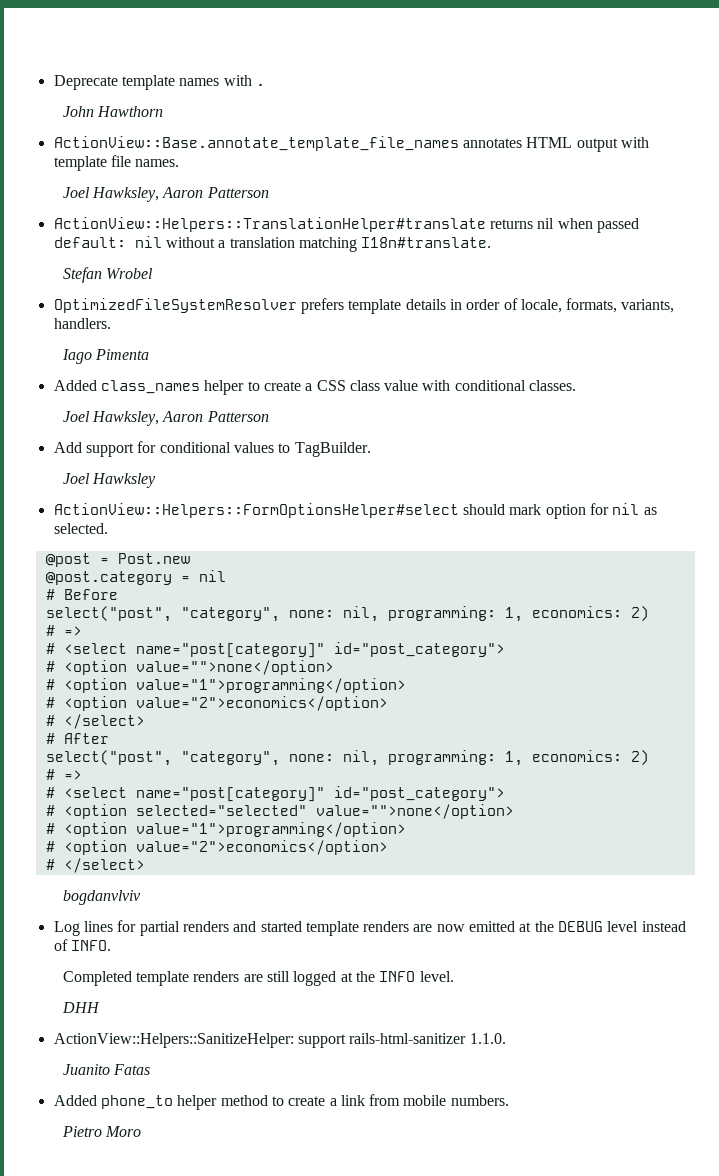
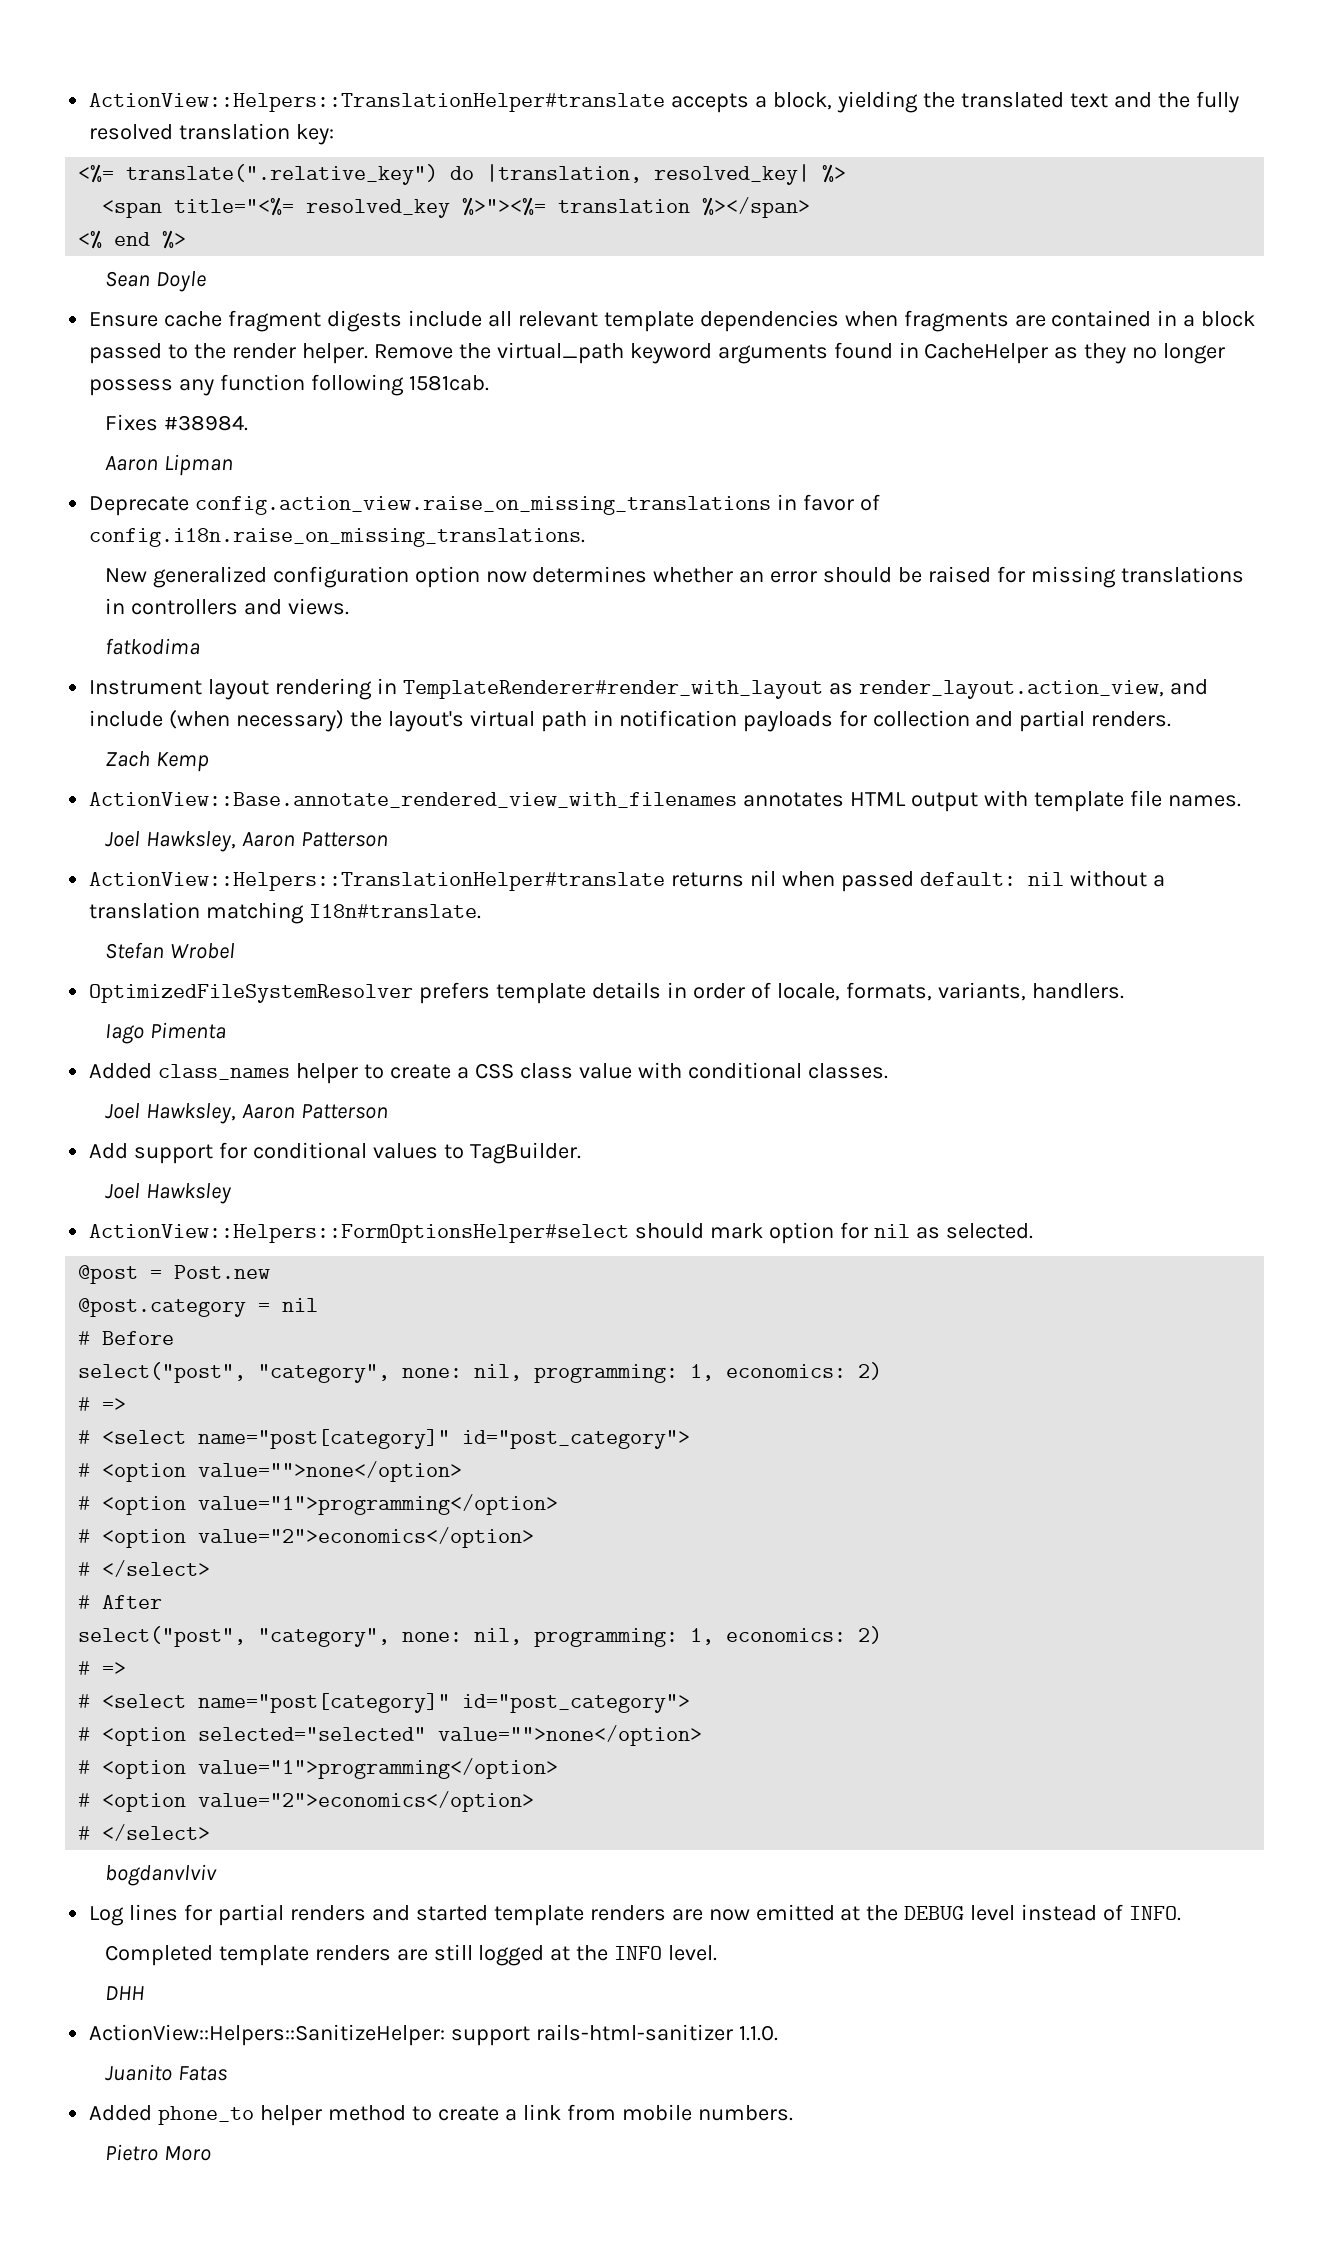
- Deprecate template names with .
- John Hawthorn
- ActionView::Base.annotate_template_file_names annotates HTML output with template file names.
+ ActionView::Helpers::TranslationHelper#translate accepts a block, yielding the translated text and the fully resolved translation key:
+ <%= translate(".relative_key") do |translation, resolved_key| %>
+ <span title="<%= resolved_key %>"><%= translation %></span>
+ <% end %>
+ Sean Doyle
+ Ensure cache fragment digests include all relevant template dependencies when fragments are contained in a block passed to the render helper. Remove the virtual_path keyword arguments found in CacheHelper as they no longer possess any function following 1581cab.
+ Fixes #38984.
+ Aaron Lipman
+ Deprecate config.action_view.raise_on_missing_translations in favor of config.i18n.raise_on_missing_translations.
+ New generalized configuration option now determines whether an error should be raised for missing translations in controllers and views.
+ fatkodima
+ Instrument layout rendering in TemplateRenderer#render_with_layout as render_layout.action_view, and include (when necessary) the layout's virtual path in notification payloads for collection and partial renders.
+ Zach Kemp
+ ActionView::Base.annotate_rendered_view_with_filenames annotates HTML output with template file names.

